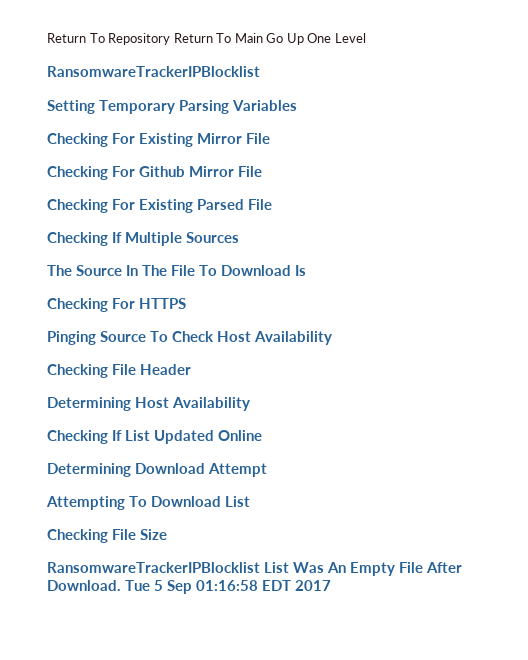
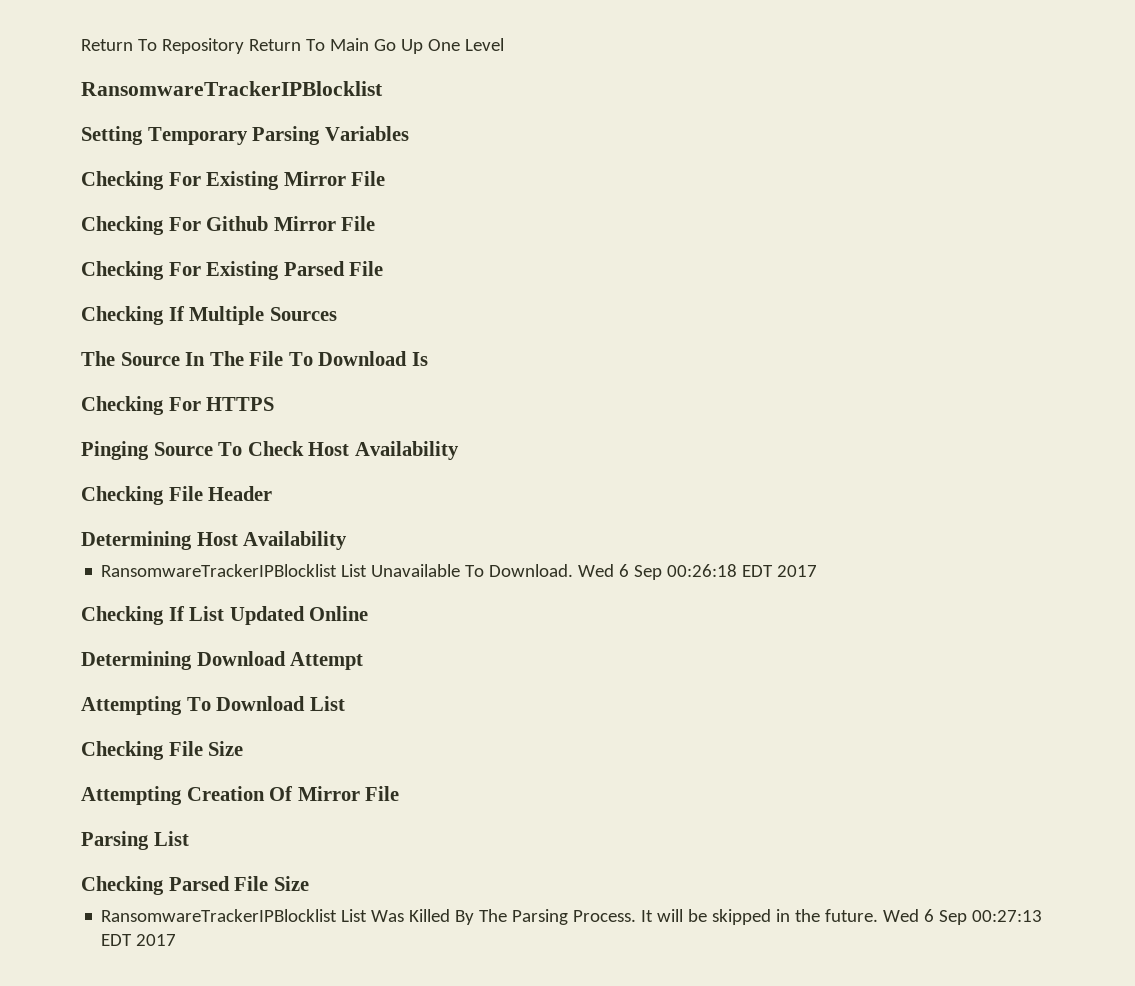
+ RansomwareTrackerIPBlocklist List Unavailable To Download. Wed 6 Sep 00:26:18 EDT 2017
- RansomwareTrackerIPBlocklist List Was An Empty File After Download. Tue 5 Sep 01:16:58 EDT 2017
+ Attempting Creation Of Mirror File
+ Parsing List
+ Checking Parsed File Size
+ RansomwareTrackerIPBlocklist List Was Killed By The Parsing Process. It will be skipped in the future. Wed 6 Sep 00:27:13 EDT 2017

